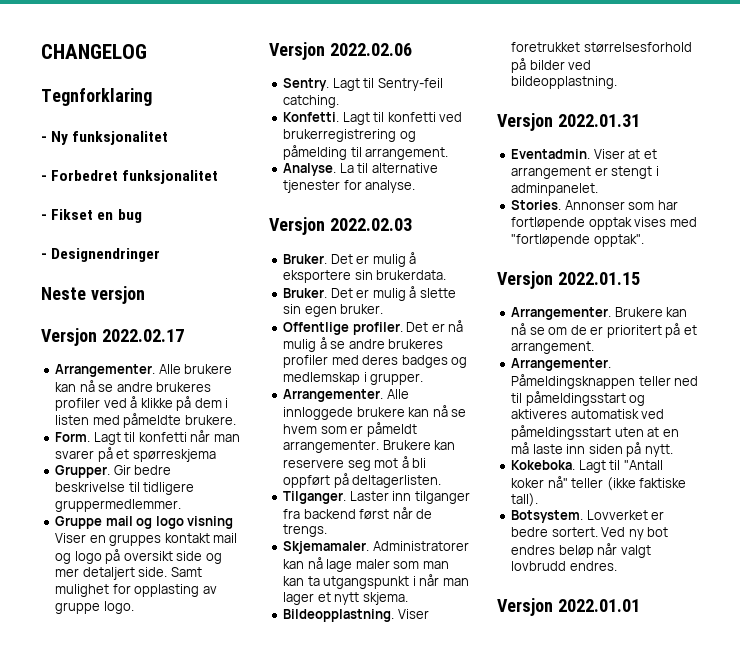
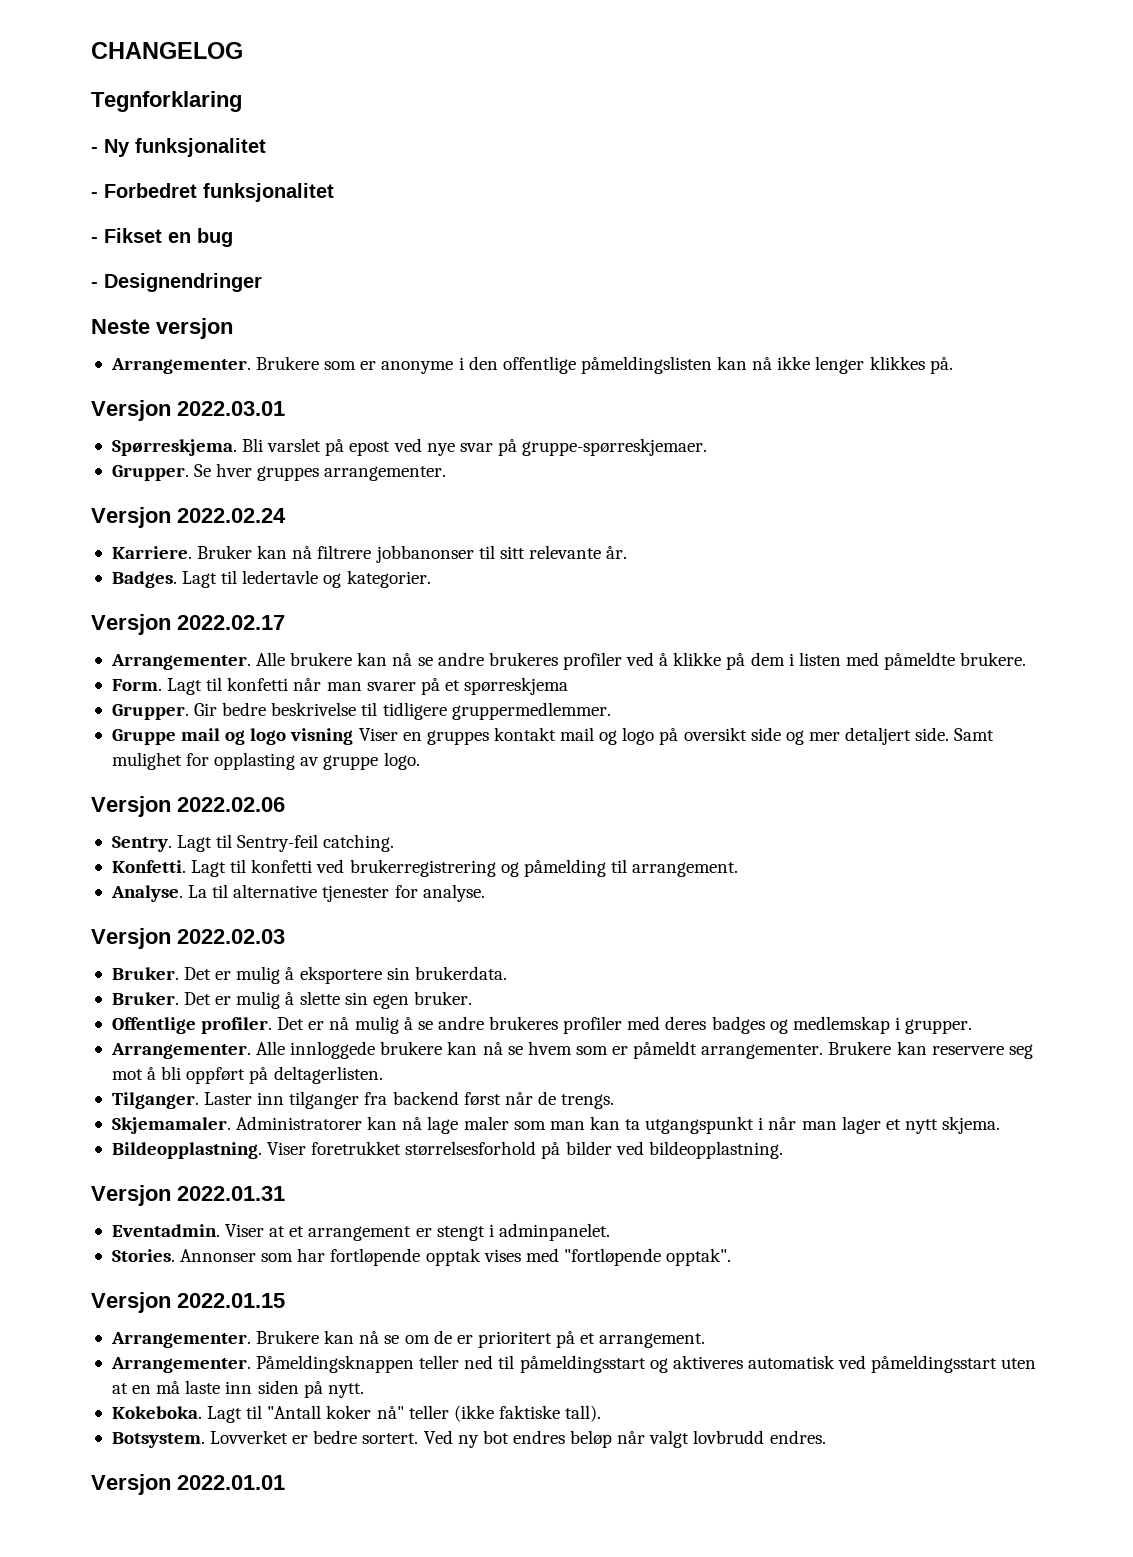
+ Arrangementer. Brukere som er anonyme i den offentlige påmeldingslisten kan nå ikke lenger klikkes på.
+ Versjon 2022.03.01
+ Spørreskjema. Bli varslet på epost ved nye svar på gruppe-spørreskjemaer.
+ Grupper. Se hver gruppes arrangementer.
+ Versjon 2022.02.24
+ Karriere. Bruker kan nå filtrere jobbanonser til sitt relevante år.
+ Badges. Lagt til ledertavle og kategorier.

